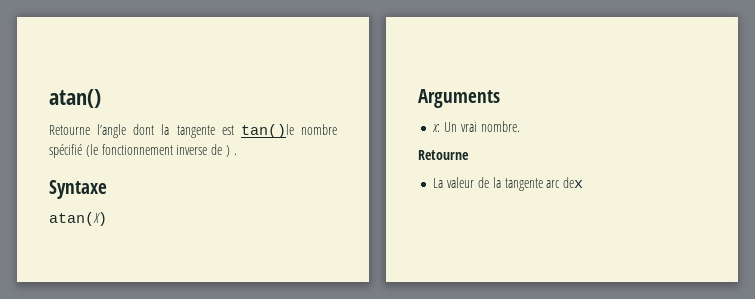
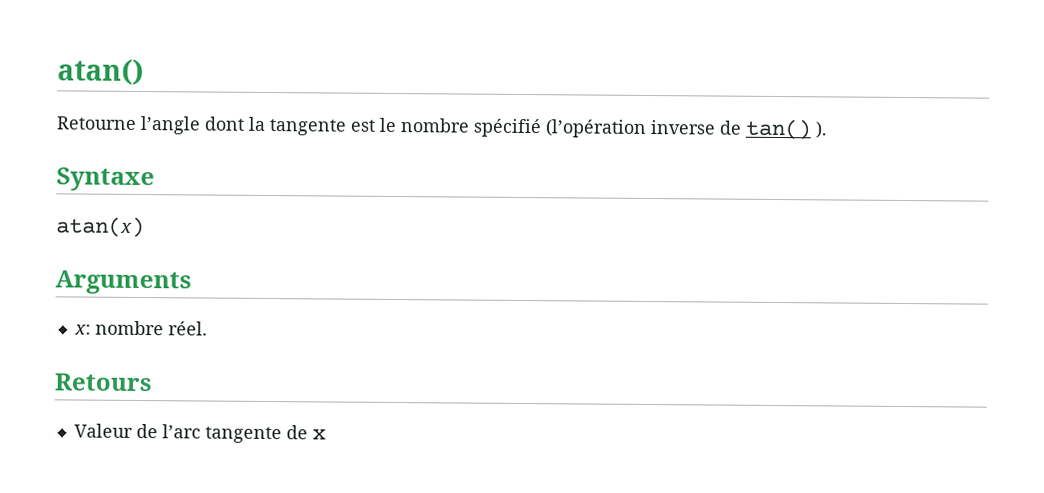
- Retourne l’angle dont la tangente est tan()le nombre spécifié (le fonctionnement inverse de ) .
+ Retourne l’angle dont la tangente est le nombre spécifié (l’opération inverse de tan() ).
- atan(X)
+ atan(x)
- x: Un vrai nombre.
- Retourne
- La valeur de la tangente arc dex
+ x: nombre réel.
+ Retours
+ Valeur de l’arc tangente de x

